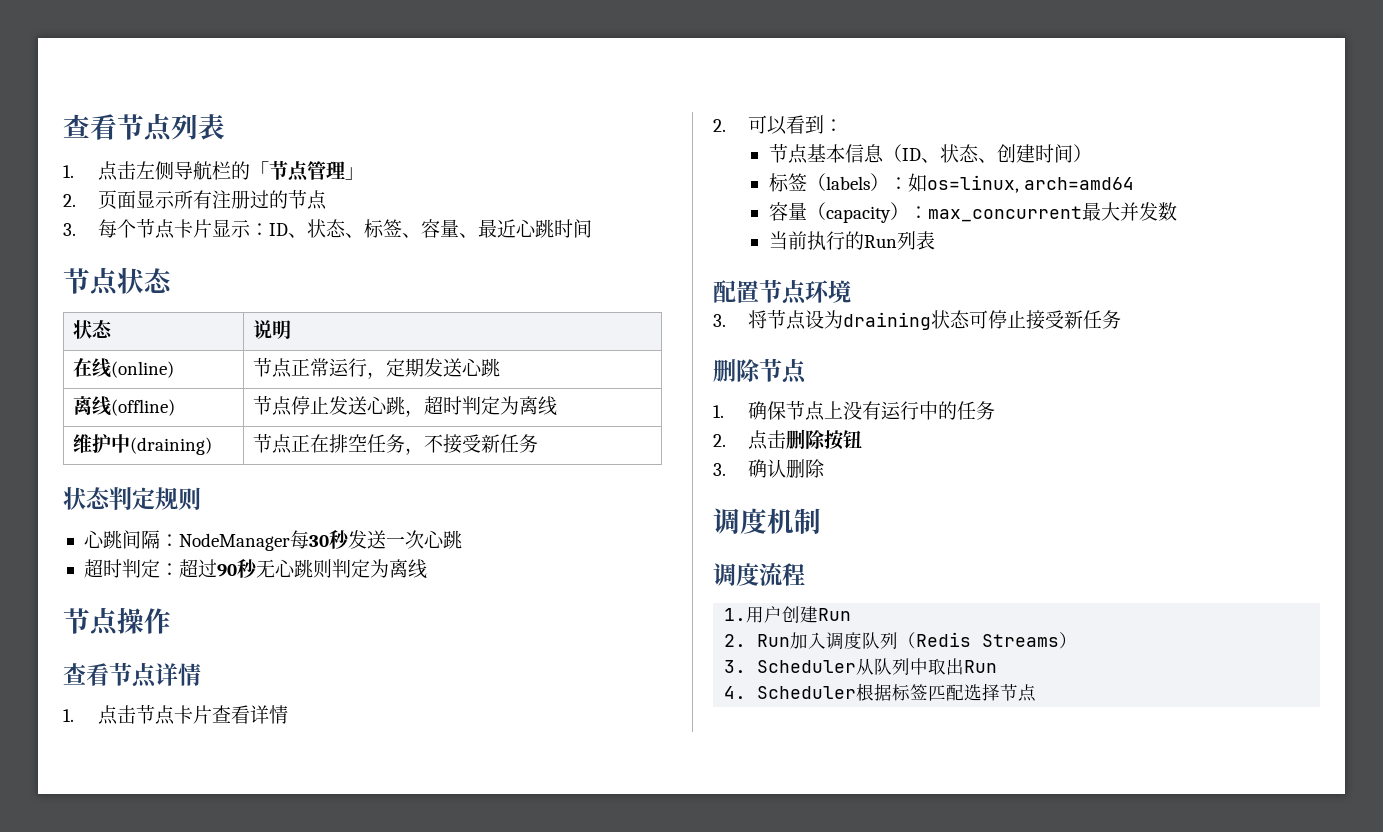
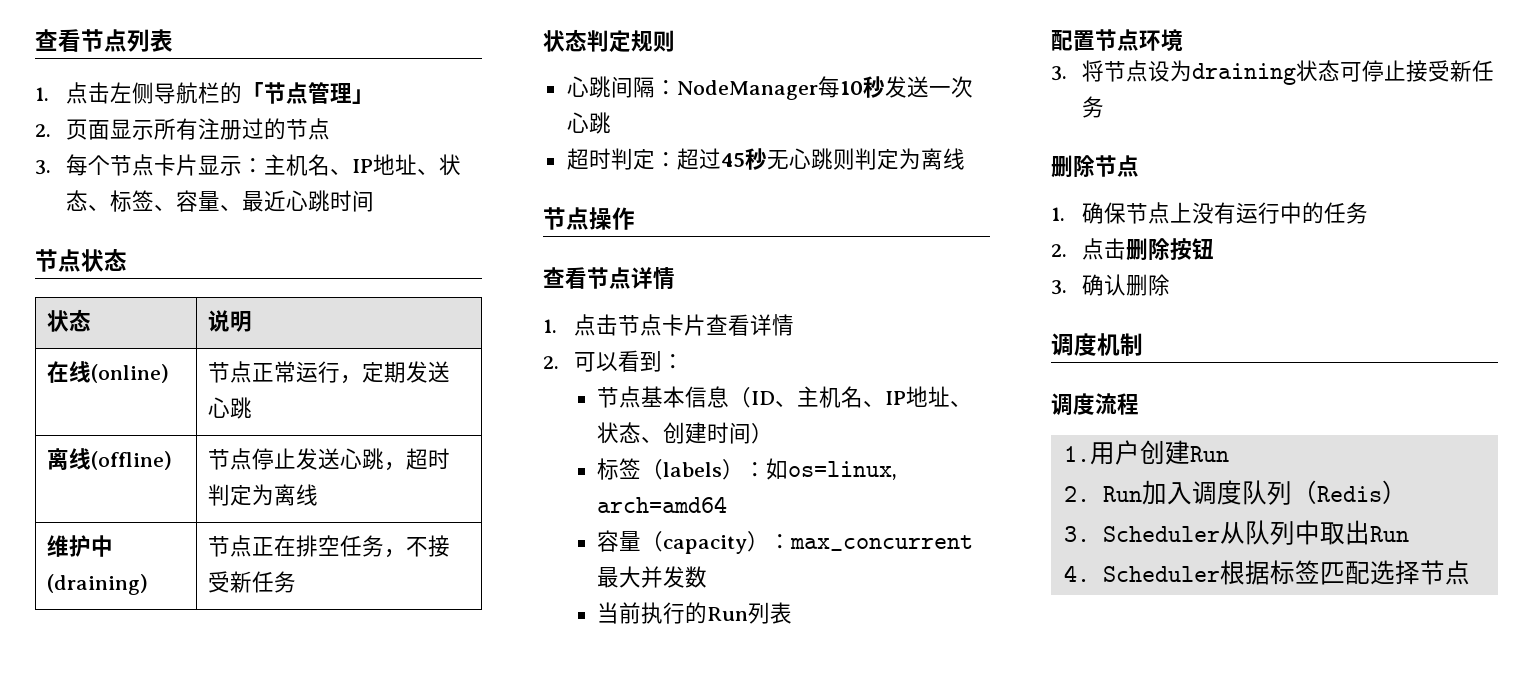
- 3.每个节点卡片显示：ID、状态、标签、容量、最近心跳时间
+ 3.每个节点卡片显示：主机名、IP地址、状态、标签、容量、最近心跳时间
- 心跳间隔：NodeManager每30秒发送一次心跳
+ 心跳间隔：NodeManager每10秒发送一次心跳
- 超时判定：超过90秒无心跳则判定为离线
+ 超时判定：超过45秒无心跳则判定为离线
- 节点基本信息（ID、状态、创建时间）
+ 节点基本信息（ID、主机名、IP地址、状态、创建时间）
- 2. Run加入调度队列（Redis Streams）
+ 2. Run加入调度队列（Redis）

